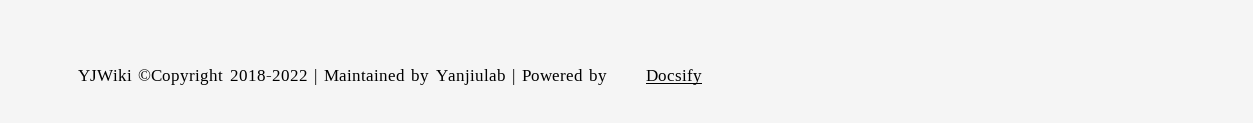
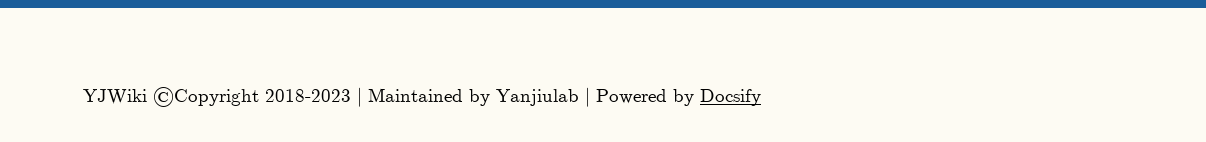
- YJWiki ©Copyright 2018-2022 | Maintained by Yanjiulab | Powered by Docsify
+ YJWiki ©Copyright 2018-2023 | Maintained by Yanjiulab | Powered by Docsify

